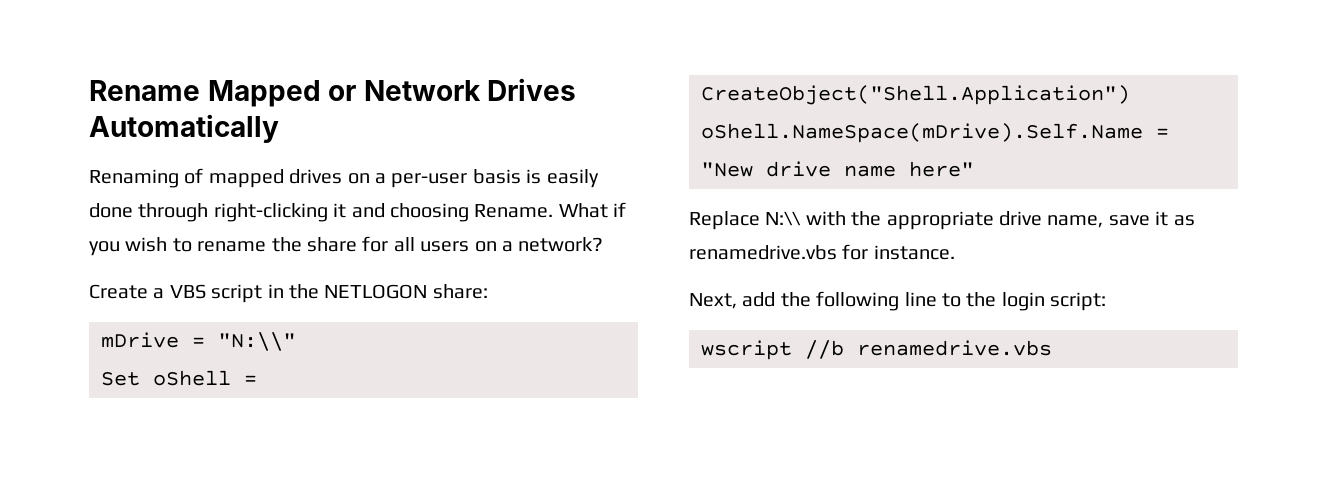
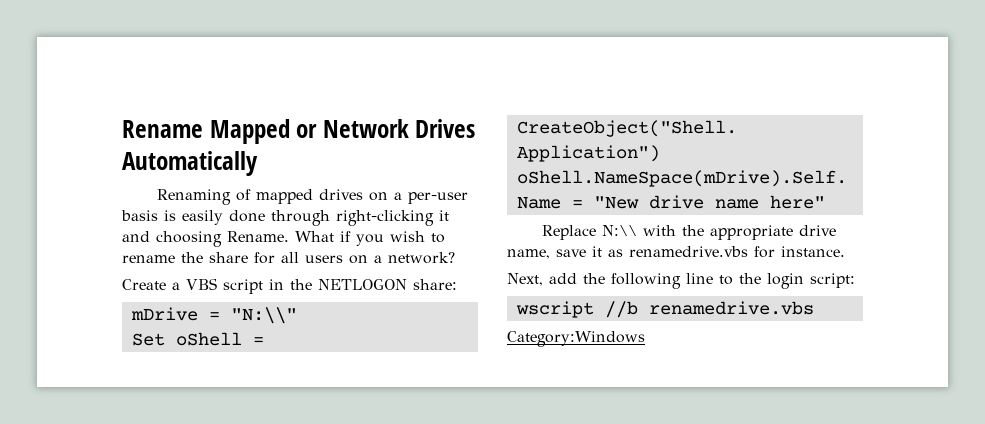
+ Category:Windows

